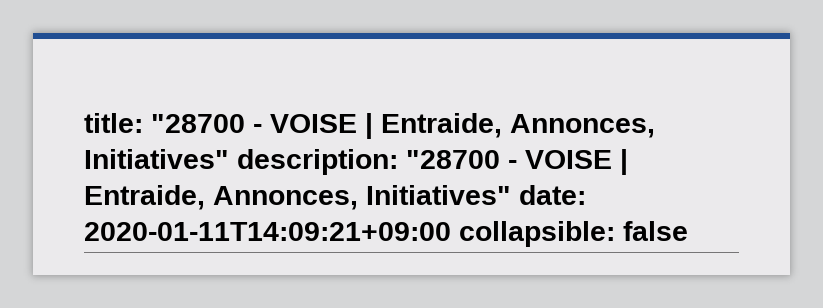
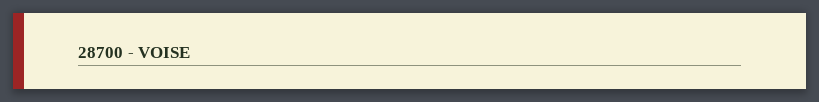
- title: "28700 - VOISE | Entraide, Annonces, Initiatives" description: "28700 - VOISE | Entraide, Annonces, Initiatives" date: 2020-01-11T14:09:21+09:00 collapsible: false
+ 28700 - VOISE

